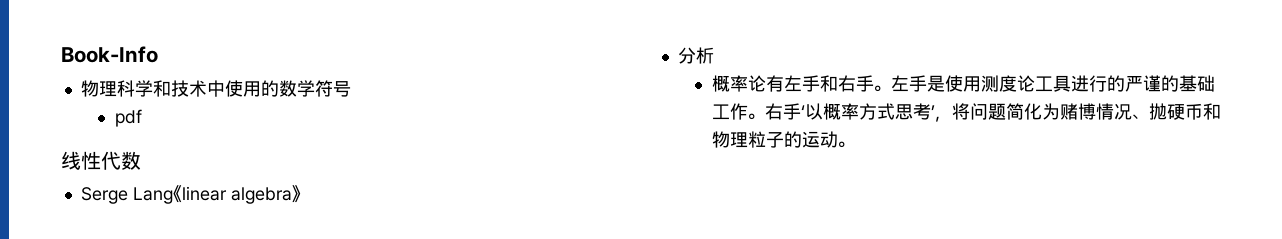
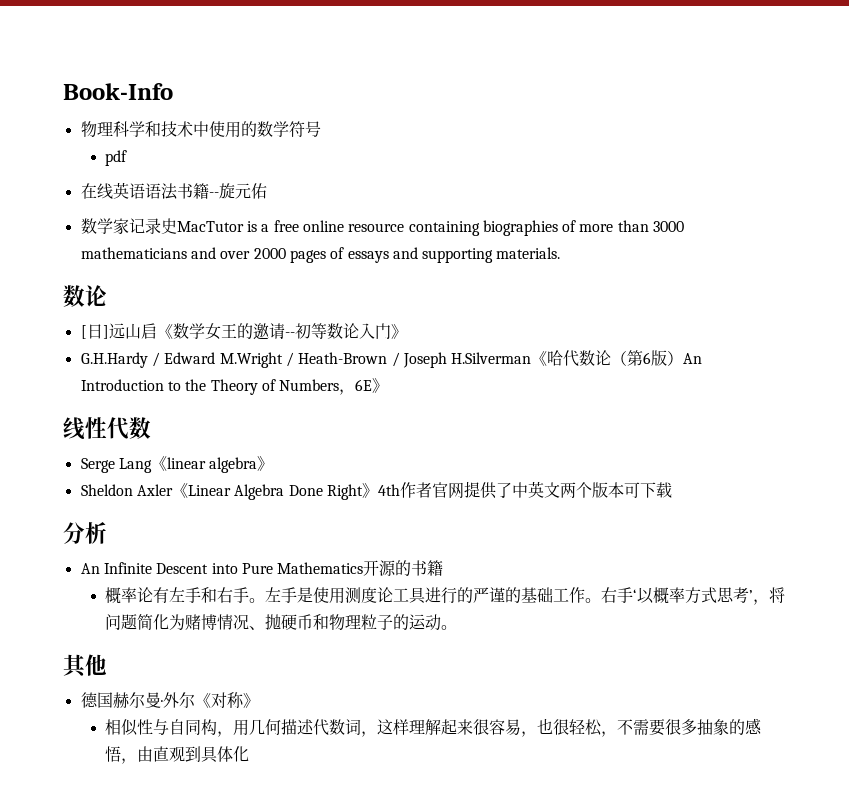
+ 在线英语语法书籍--旋元佑
+ 数学家记录史MacTutor is a free online resource containing biographies of more than 3000 mathematicians and over 2000 pages of essays and supporting materials.
+ 数论
+ [日]远山启《数学女王的邀请--初等数论入门》
+ G.H.Hardy / Edward M.Wright / Heath-Brown / Joseph H.Silverman《哈代数论（第6版）An Introduction to the Theory of Numbers，6E》
+ Sheldon Axler《Linear Algebra Done Right》4th作者官网提供了中英文两个版本可下载
  分析
+ An Infinite Descent into Pure Mathematics开源的书籍
+ 其他
+ 德国赫尔曼·外尔《对称》
+ 相似性与自同构，用几何描述代数词，这样理解起来很容易，也很轻松，不需要很多抽象的感悟，由直观到具体化

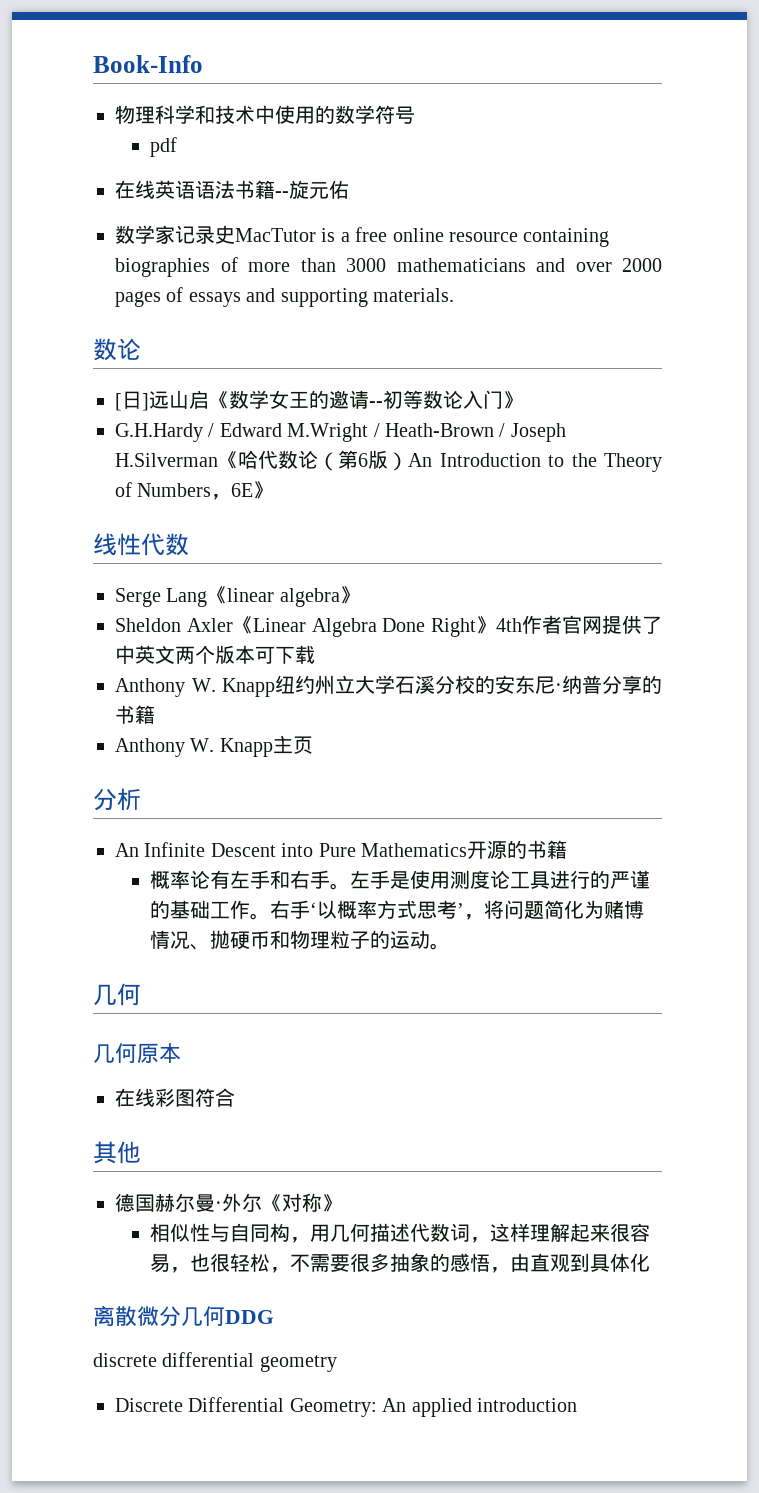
+ Anthony W. Knapp纽约州立大学石溪分校的安东尼·纳普分享的书籍
+ Anthony W. Knapp主页
  右手‘以概率方式思考’，将问题简化为赌博情况、抛硬币和物理粒子的运动。
+ 几何
+ 几何原本
+ 在线彩图符合
+ 离散微分几何DDG
+ discrete differential geometry
+ Discrete Differential Geometry: An applied introduction

